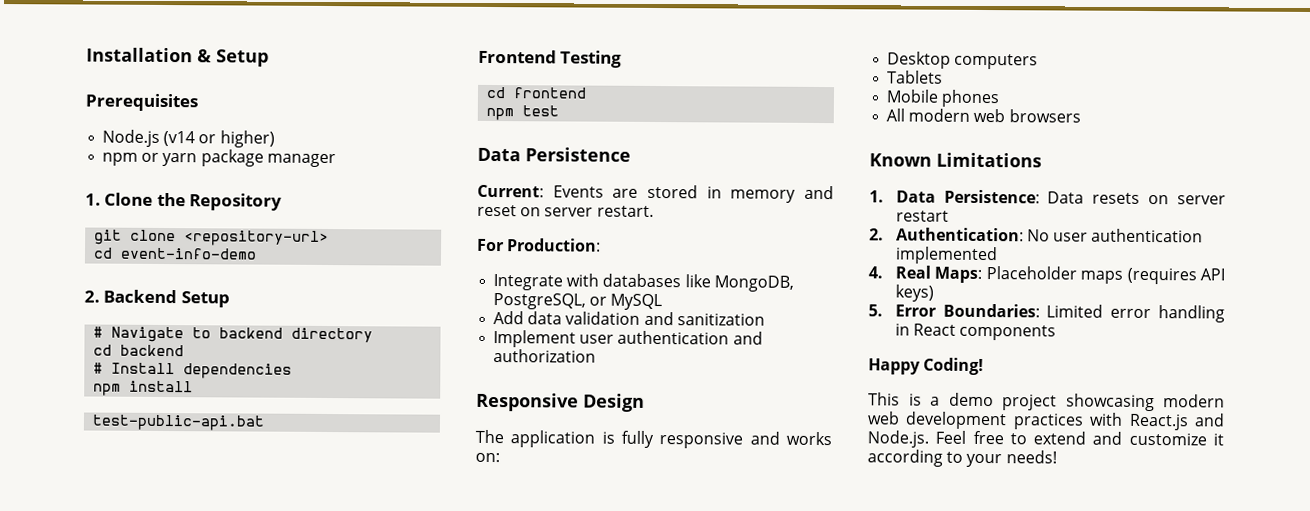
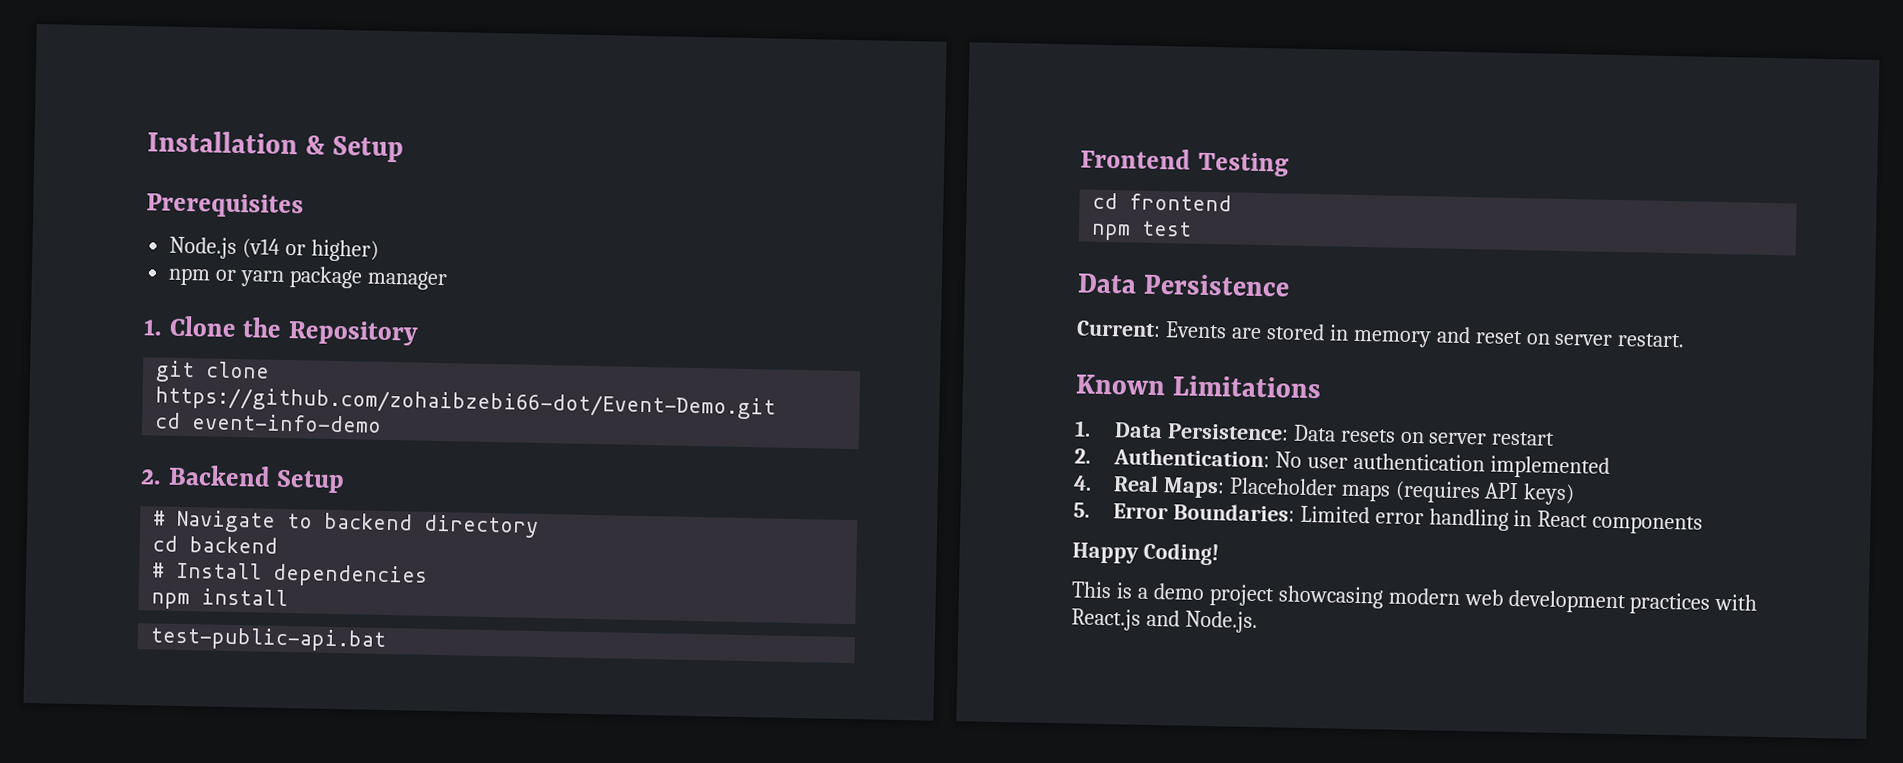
- git clone <repository-url>
+ git clone https://github.com/zohaibzebi66-dot/Event-Demo.git
- For Production:
- Integrate with databases like MongoDB, PostgreSQL, or MySQL
- Add data validation and sanitization
- Implement user authentication and authorization
- Responsive Design
- The application is fully responsive and works on:
- Desktop computers
- Tablets
- Mobile phones
- All modern web browsers
- This is a demo project showcasing modern web development practices with React.js and Node.js. Feel free to extend and customize it according to your needs!
+ This is a demo project showcasing modern web development practices with React.js and Node.js.

